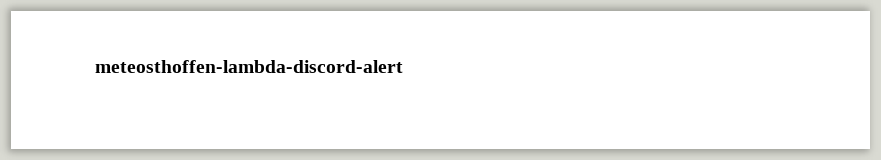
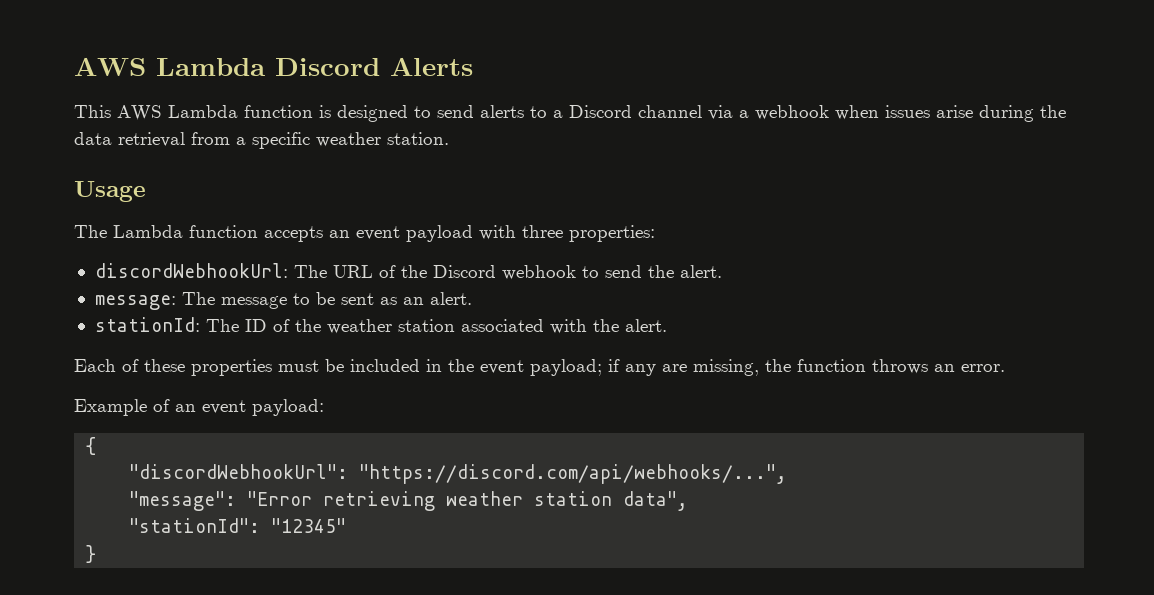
- meteosthoffen-lambda-discord-alert
+ AWS Lambda Discord Alerts
+ This AWS Lambda function is designed to send alerts to a Discord channel via a webhook when issues arise during the data retrieval from a specific weather station.
+ Usage
+ The Lambda function accepts an event payload with three properties:
+ discordWebhookUrl: The URL of the Discord webhook to send the alert.
+ message: The message to be sent as an alert.
+ stationId: The ID of the weather station associated with the alert.
+ Each of these properties must be included in the event payload; if any are missing, the function throws an error.
+ Example of an event payload:
+ {
+ "discordWebhookUrl": "https://discord.com/api/webhooks/...",
+ "message": "Error retrieving weather station data",
+ "stationId": "12345"
+ }

